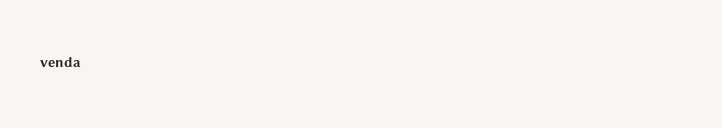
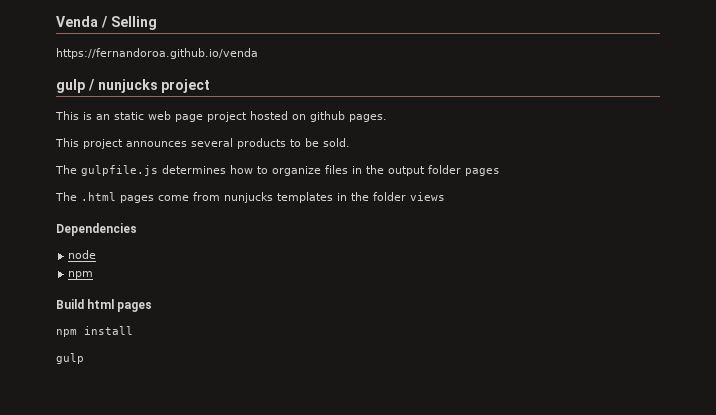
- venda
+ Venda / Selling
+ https://fernandoroa.github.io/venda
+ gulp / nunjucks project
+ This is an static web page project hosted on github pages.
+ This project announces several products to be sold.
+ The gulpfile.js determines how to organize files in the output folder pages
+ The .html pages come from nunjucks templates in the folder views
+ Dependencies
+ node
+ npm
+ Build html pages
+ npm install
+ gulp

